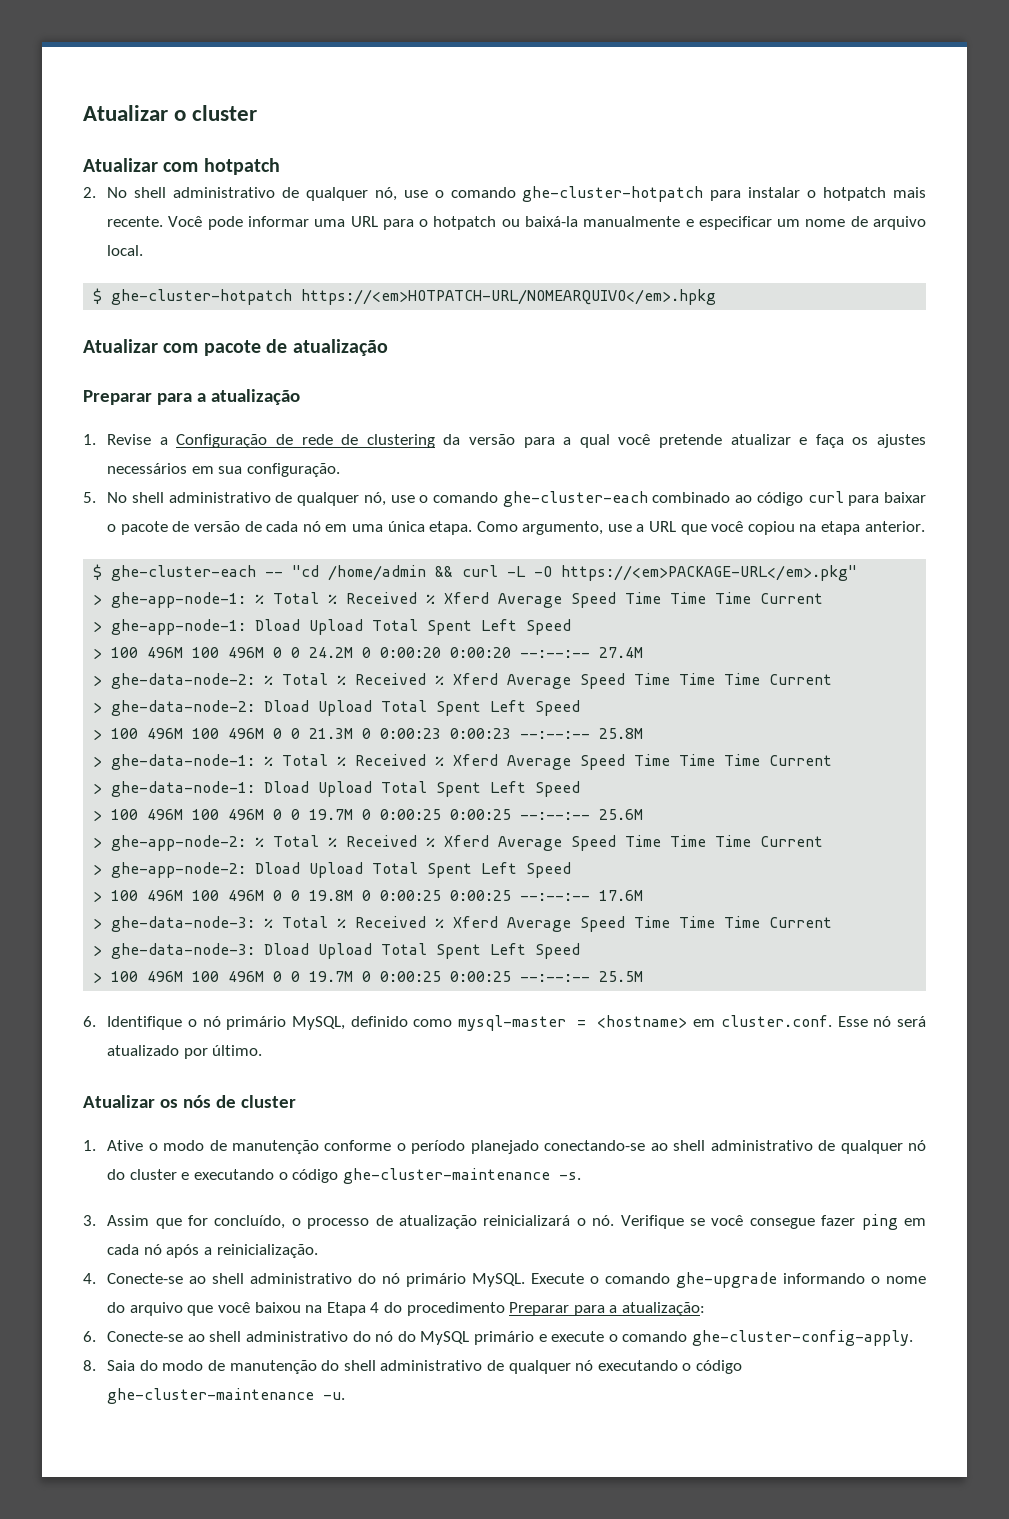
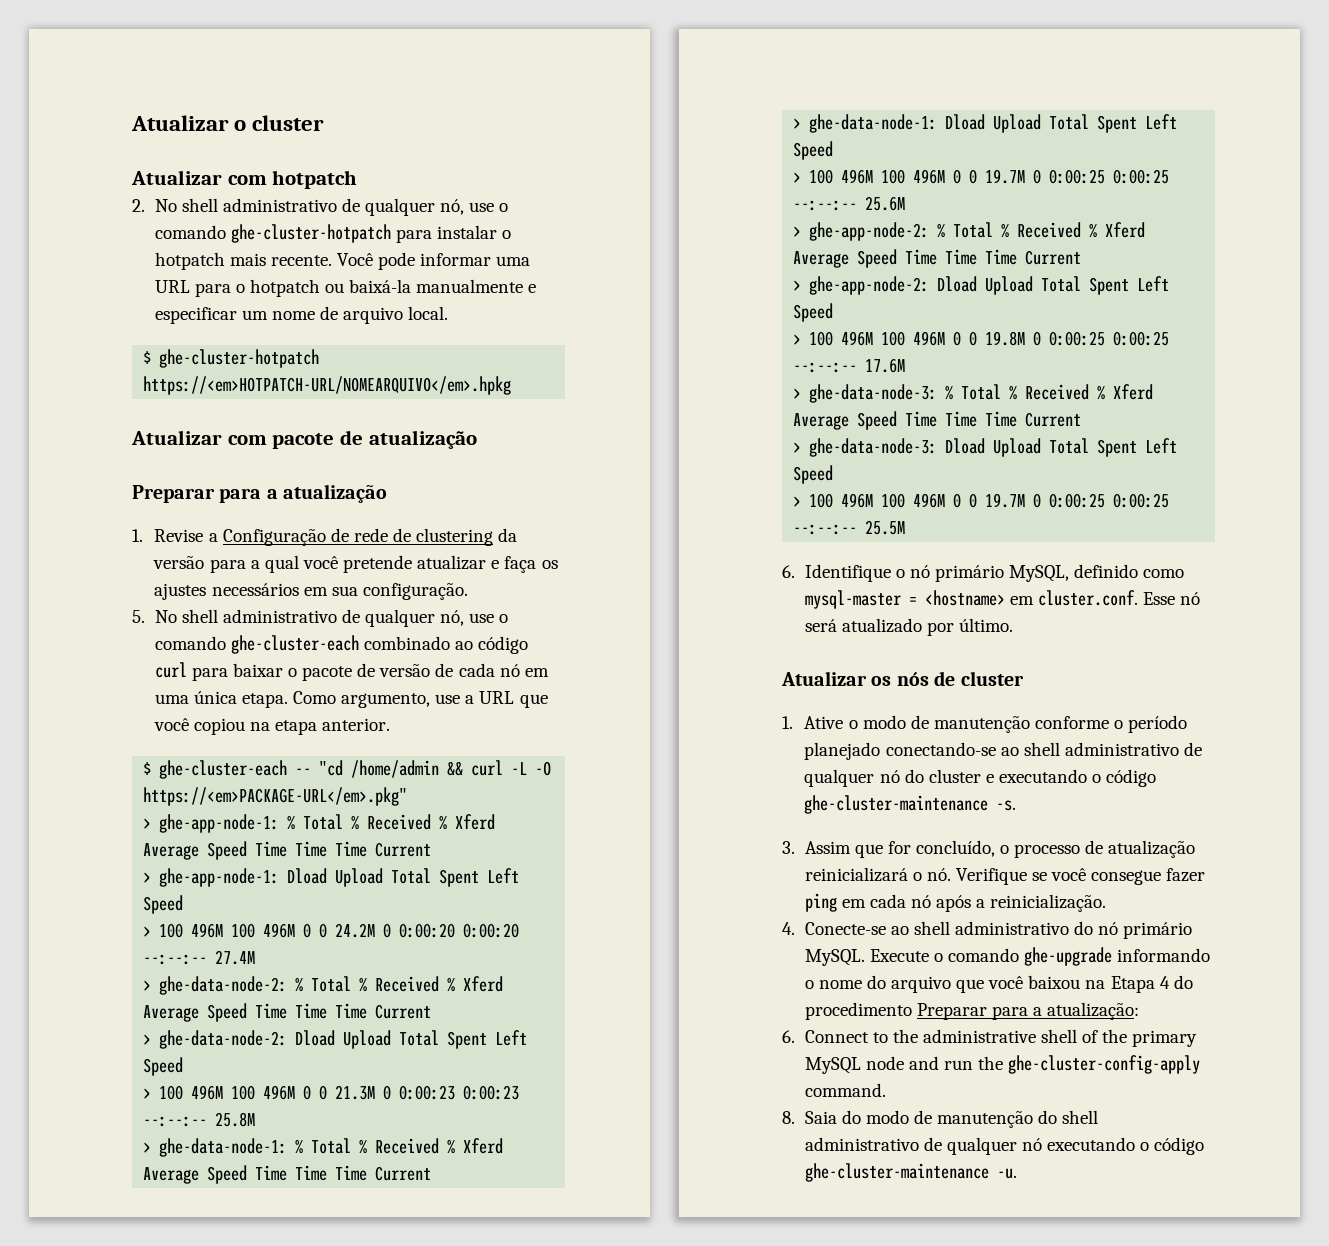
- 6. Conecte-se ao shell administrativo do nó do MySQL primário e execute o comando ghe-cluster-config-apply.
+ 6. Connect to the administrative shell of the primary MySQL node and run the ghe-cluster-config-apply command.

